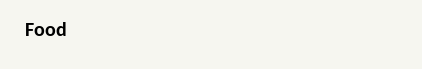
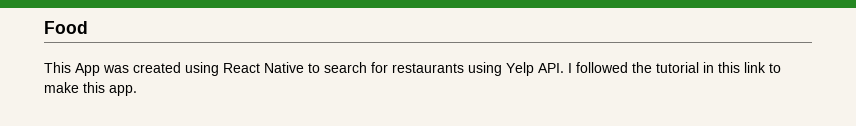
+ This App was created using React Native to search for restaurants using Yelp API. I followed the tutorial in this link to make this app.

